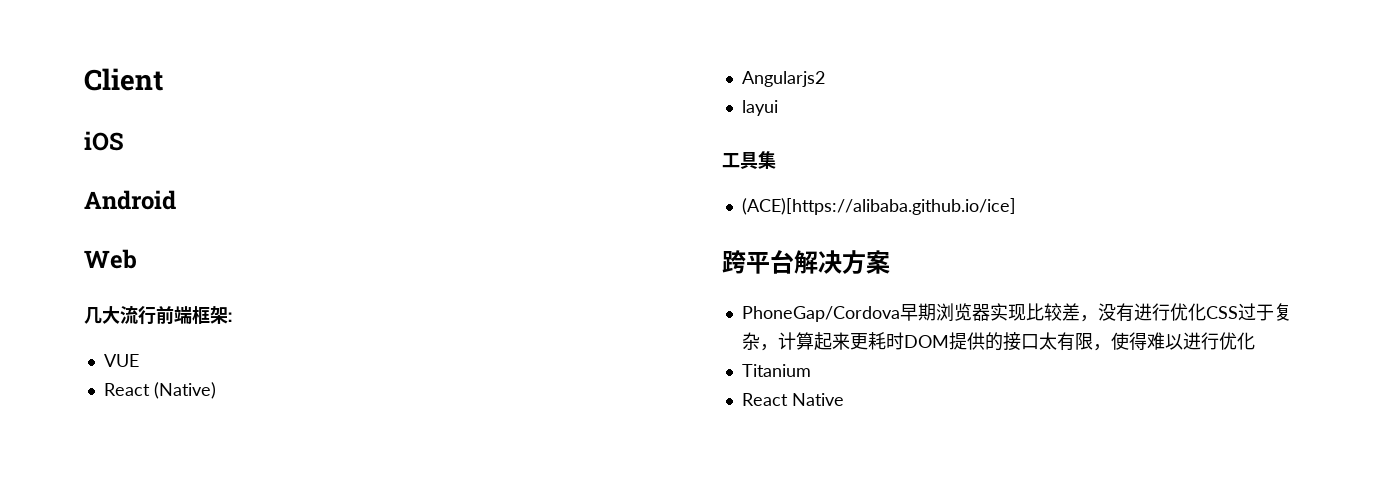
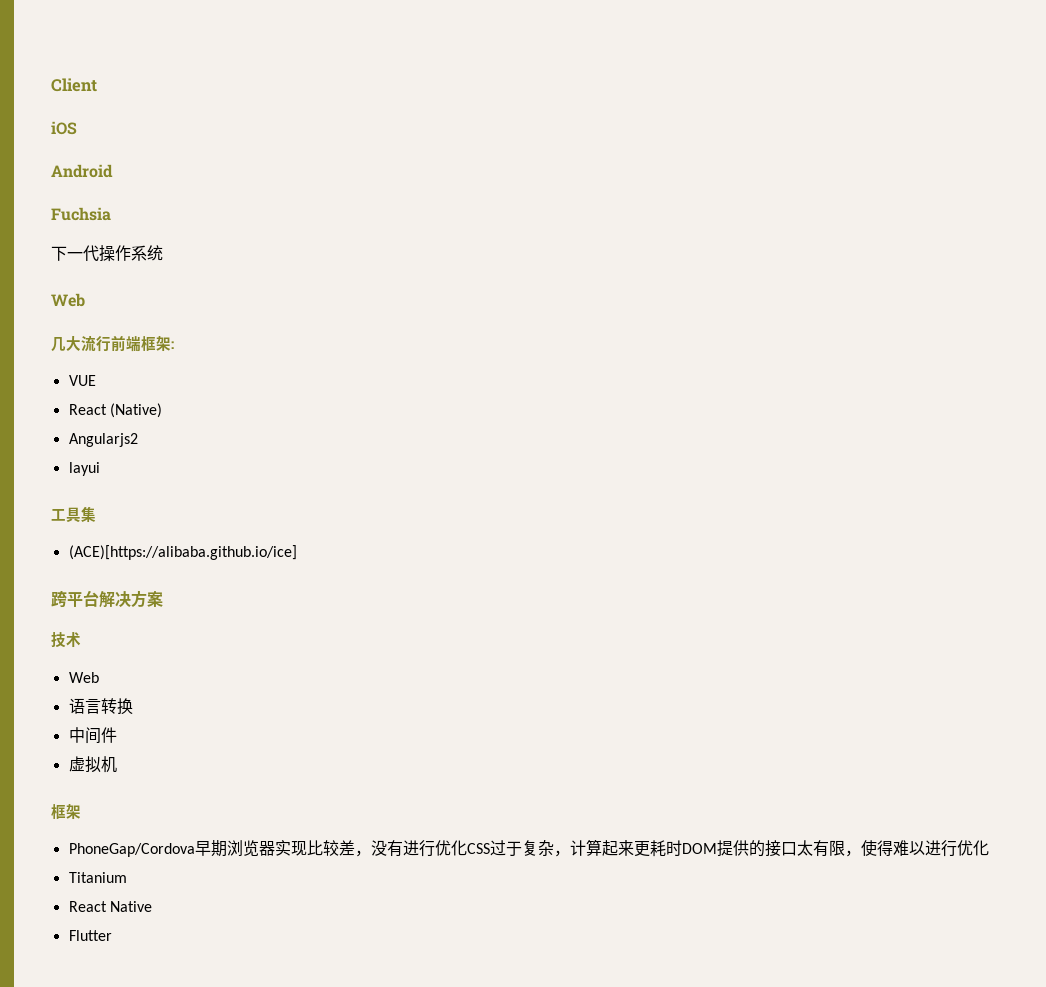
+ Fuchsia
+ 下一代操作系统
+ 技术
+ Web
+ 语言转换
+ 中间件
+ 虚拟机
+ 框架
+ Flutter

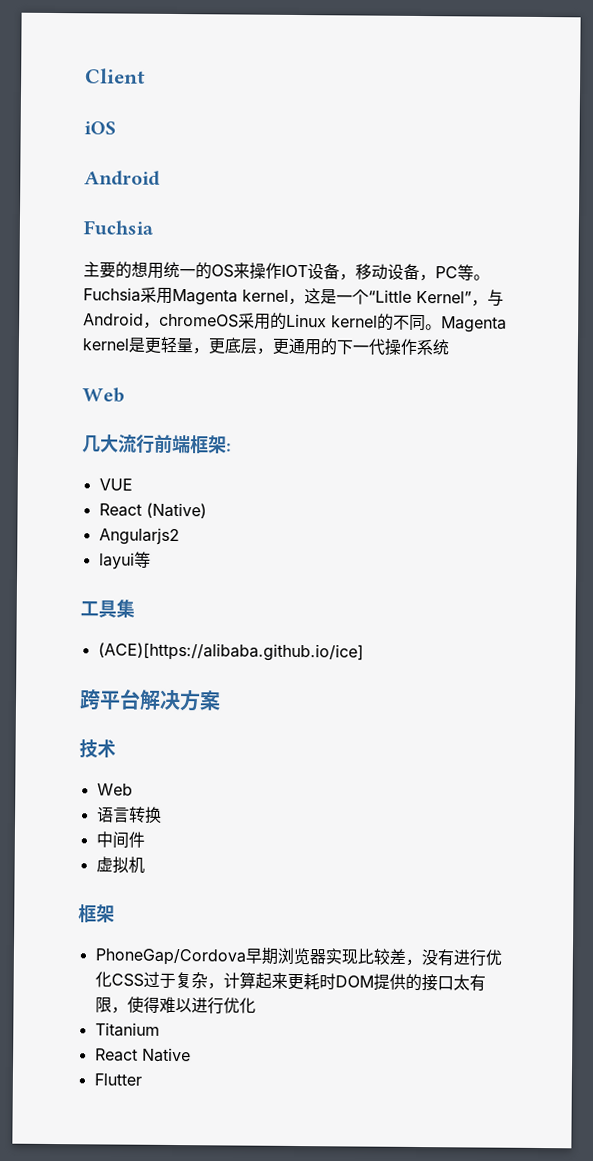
- 下一代操作系统
+ 主要的想用统一的OS来操作IOT设备，移动设备，PC等。Fuchsia采用Magenta kernel，这是一个“Little Kernel”，与Android，chromeOS采用的Linux kernel的不同。Magenta kernel是更轻量，更底层，更通用的下一代操作系统
- layui
+ layui等

